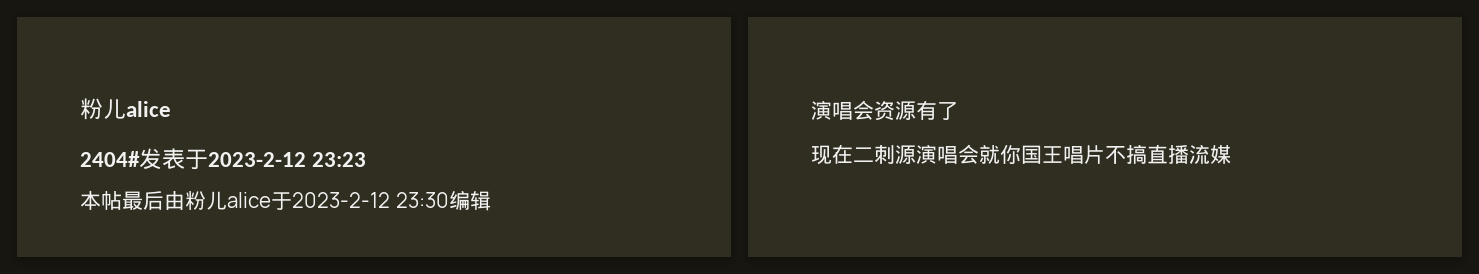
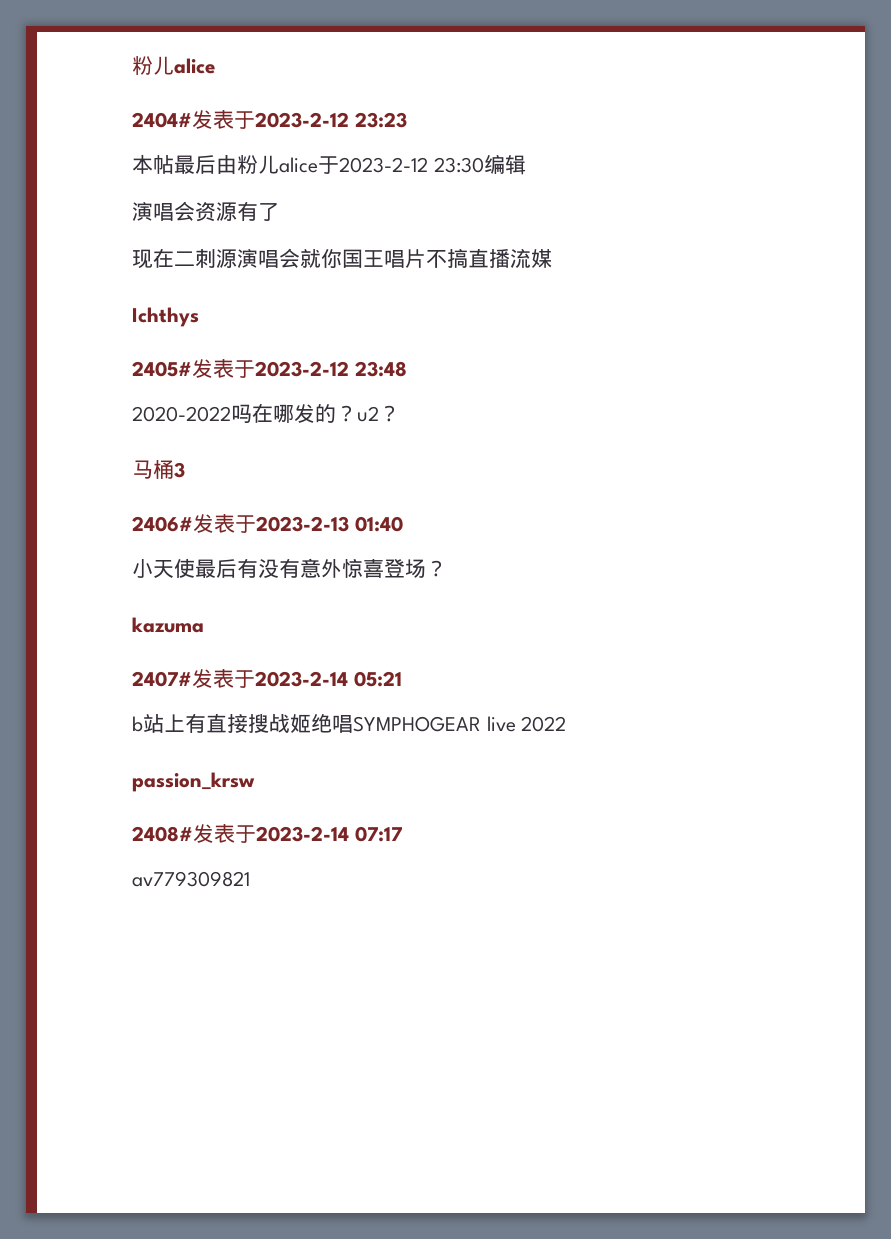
+ Ichthys
+ 2405#发表于2023-2-12 23:48
+ 2020-2022吗在哪发的？u2？
+ 马桶3
+ 2406#发表于2023-2-13 01:40
+ 小天使最后有没有意外惊喜登场？
+ kazuma
+ 2407#发表于2023-2-14 05:21
+ b站上有直接搜战姬绝唱SYMPHOGEAR live 2022
+ passion_krsw
+ 2408#发表于2023-2-14 07:17
+ av779309821

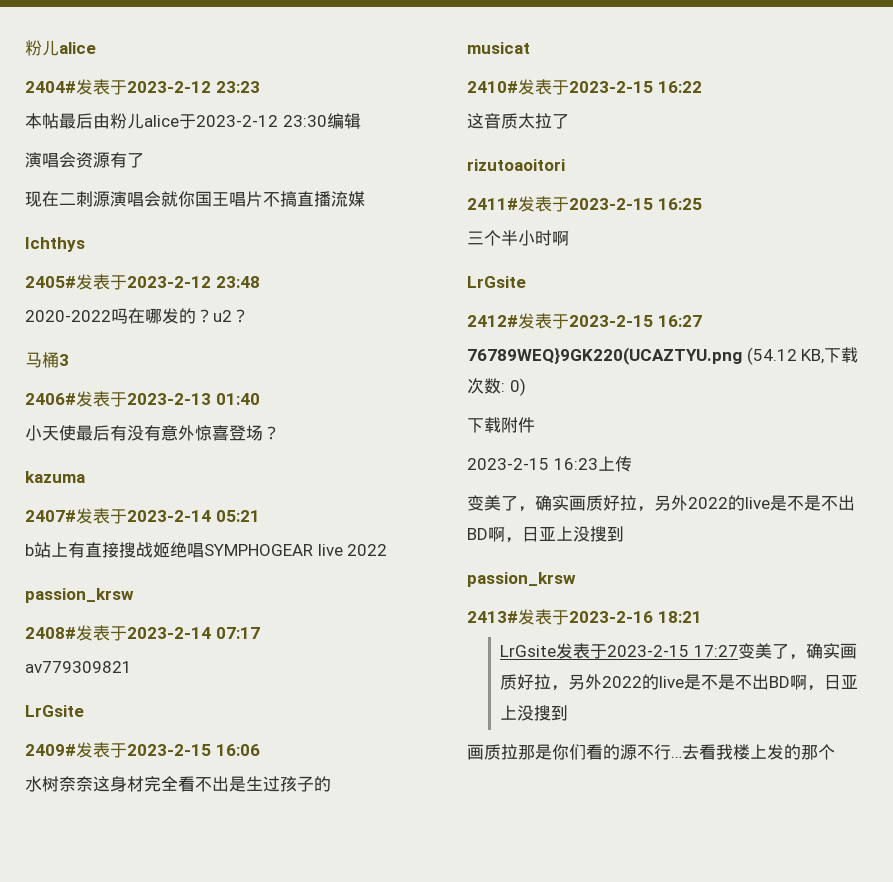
  av779309821
+ LrGsite
+ 2409#发表于2023-2-15 16:06
+ 水树奈奈这身材完全看不出是生过孩子的
+ musicat
+ 2410#发表于2023-2-15 16:22
+ 这音质太拉了
+ rizutoaoitori
+ 2411#发表于2023-2-15 16:25
+ 三个半小时啊
+ LrGsite
+ 2412#发表于2023-2-15 16:27
+ 76789WEQ}9GK220(UCAZTYU.png (54.12 KB,下载次数: 0)
+ 下载附件
+ 2023-2-15 16:23上传
+ 变美了，确实画质好拉，另外2022的live是不是不出BD啊，日亚上没搜到
+ passion_krsw
+ 2413#发表于2023-2-16 18:21
+ LrGsite发表于2023-2-15 17:27变美了，确实画质好拉，另外2022的live是不是不出BD啊，日亚上没搜到
+ 画质拉那是你们看的源不行…去看我楼上发的那个

